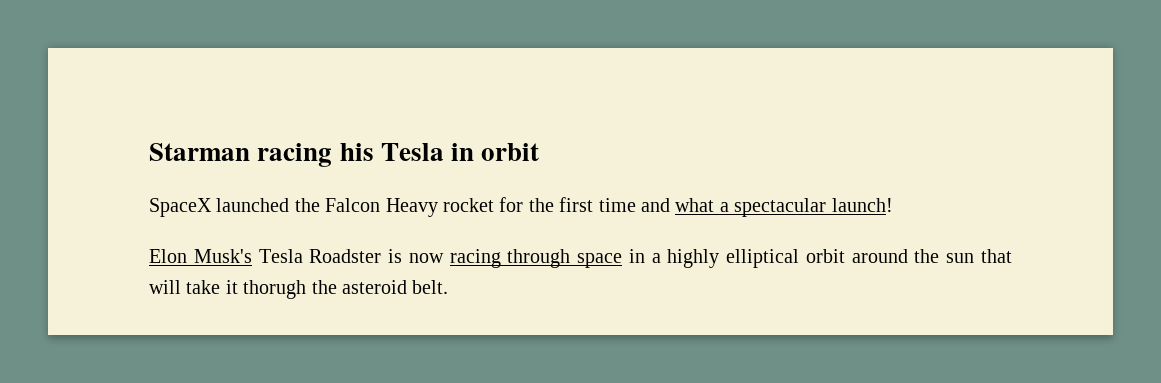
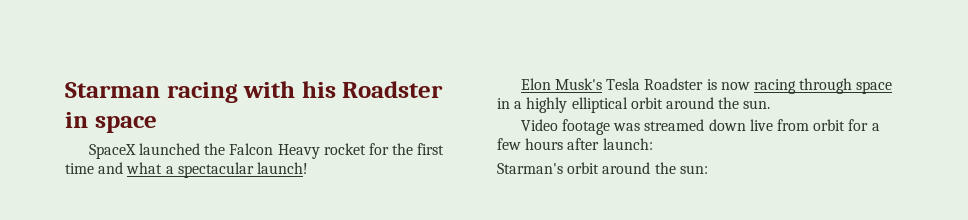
- Starman racing his Tesla in orbit
+ Starman racing with his Roadster in space
- Elon Musk's Tesla Roadster is now racing through space in a highly elliptical orbit around the sun that will take it thorugh the asteroid belt.
+ Elon Musk's Tesla Roadster is now racing through space in a highly elliptical orbit around the sun.
+ Video footage was streamed down live from orbit for a few hours after launch:
+ Starman's orbit around the sun:

